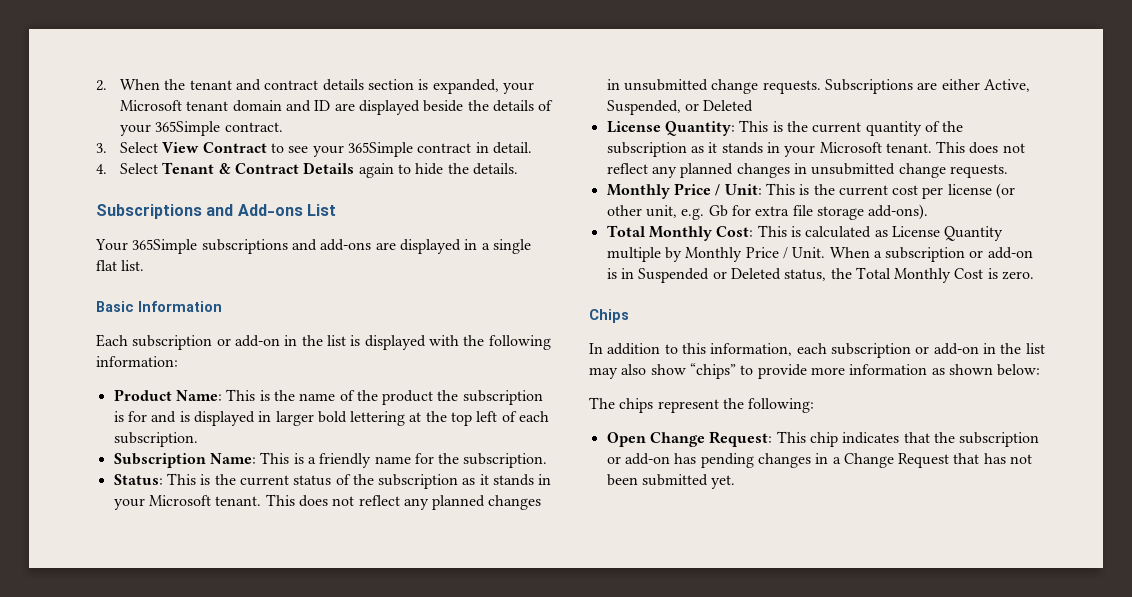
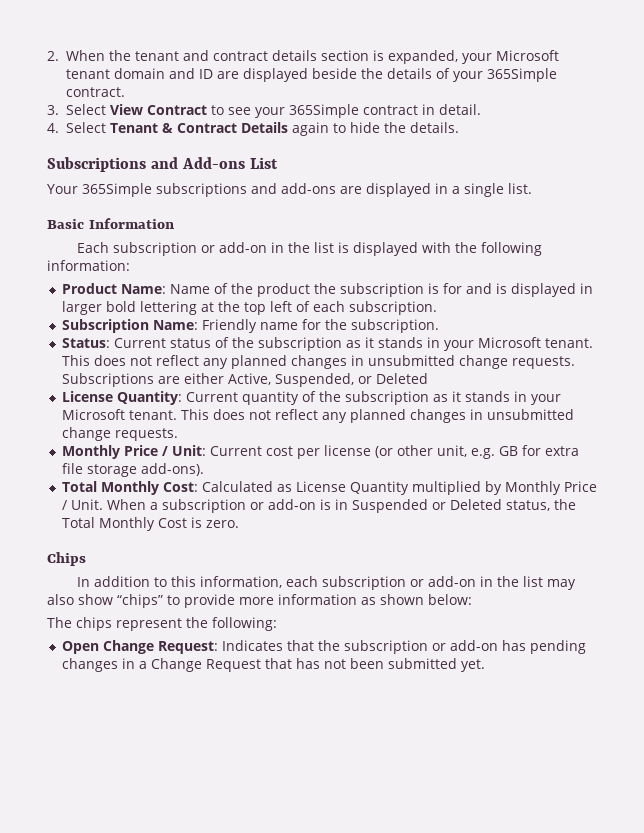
- Your 365Simple subscriptions and add-ons are displayed in a single flat list.
+ Your 365Simple subscriptions and add-ons are displayed in a single list.
- Product Name: This is the name of the product the subscription is for and is displayed in larger bold lettering at the top left of each subscription.
+ Product Name: Name of the product the subscription is for and is displayed in larger bold lettering at the top left of each subscription.
- Subscription Name: This is a friendly name for the subscription.
+ Subscription Name: Friendly name for the subscription.
- Status: This is the current status of the subscription as it stands in your Microsoft tenant.
+ Status: Current status of the subscription as it stands in your Microsoft tenant.
- License Quantity: This is the current quantity of the subscription as it stands in your Microsoft tenant.
+ License Quantity: Current quantity of the subscription as it stands in your Microsoft tenant.
- Monthly Price / Unit: This is the current cost per license (or other unit, e.g. Gb for extra file storage add-ons).
+ Monthly Price / Unit: Current cost per license (or other unit, e.g. GB for extra file storage add-ons).
- Total Monthly Cost: This is calculated as License Quantity multiple by Monthly Price / Unit.
+ Total Monthly Cost: Calculated as License Quantity multiplied by Monthly Price / Unit.
- Open Change Request: This chip indicates that the subscription or add-on has pending changes in a Change Request that has not been submitted yet.
+ Open Change Request: Indicates that the subscription or add-on has pending changes in a Change Request that has not been submitted yet.

